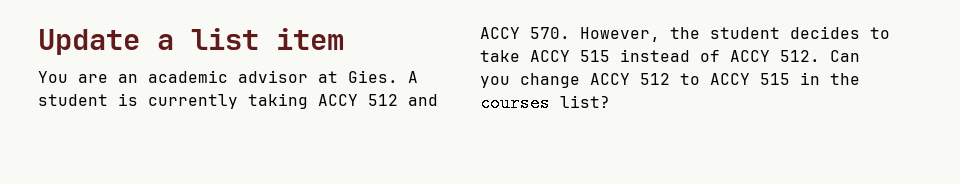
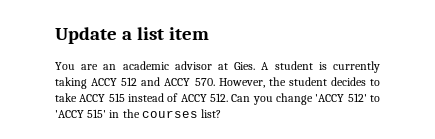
- A student is currently taking ACCY 512 and ACCY 570. However, the student decides to take ACCY 515 instead of ACCY 512. Can you change ACCY 512 to ACCY 515 in the courses list?
+ A student is currently taking ACCY 512 and ACCY 570. However, the student decides to take ACCY 515 instead of ACCY 512. Can you change 'ACCY 512' to 'ACCY 515' in the courses list?

